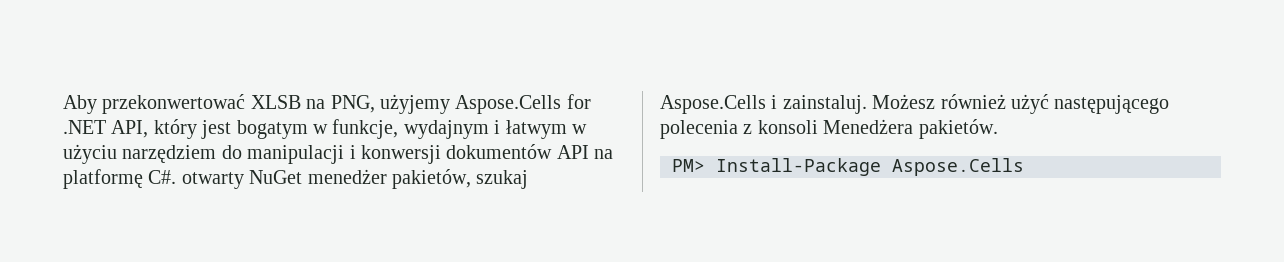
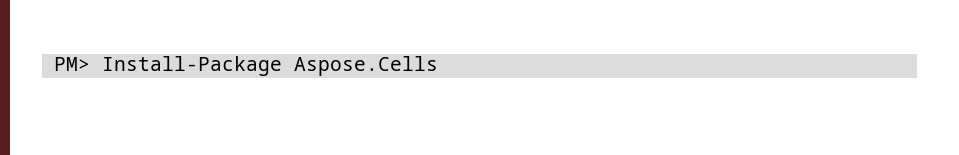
- Aby przekonwertować XLSB na PNG, użyjemy Aspose.Cells for .NET API, który jest bogatym w funkcje, wydajnym i łatwym w użyciu narzędziem do manipulacji i konwersji dokumentów API na platformę C#. otwarty NuGet menedżer pakietów, szukaj Aspose.Cells i zainstaluj. Możesz również użyć następującego polecenia z konsoli Menedżera pakietów.

